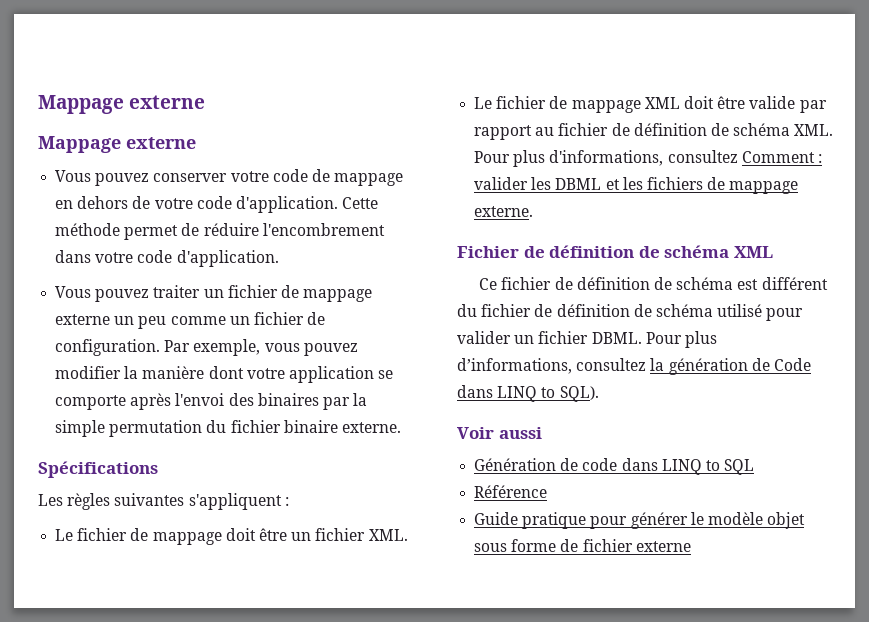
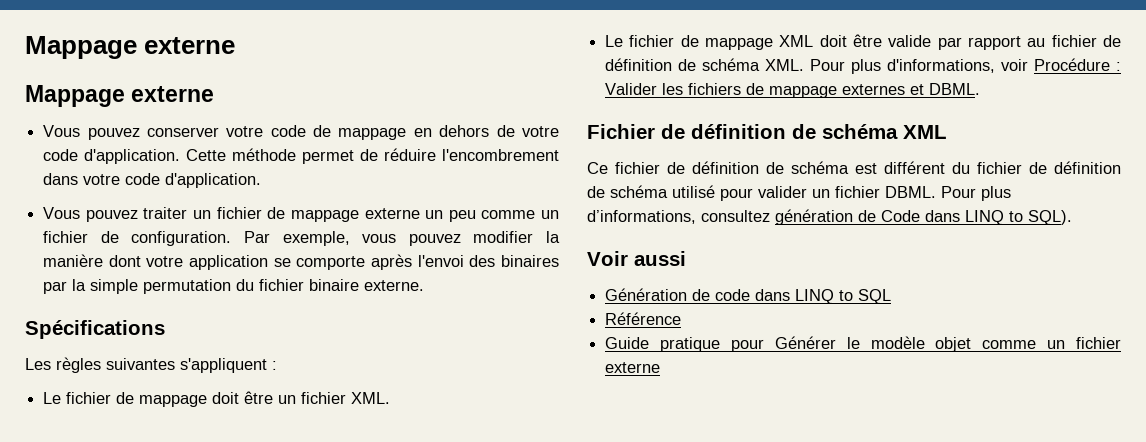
- Le fichier de mappage XML doit être valide par rapport au fichier de définition de schéma XML. Pour plus d'informations, consultez Comment : valider les DBML et les fichiers de mappage externe.
+ Le fichier de mappage XML doit être valide par rapport au fichier de définition de schéma XML. Pour plus d'informations, voir Procédure : Valider les fichiers de mappage externes et DBML.
- Pour plus d’informations, consultez la génération de Code dans LINQ to SQL).
+ Pour plus d’informations, consultez génération de Code dans LINQ to SQL).
- Guide pratique pour générer le modèle objet sous forme de fichier externe
+ Guide pratique pour Générer le modèle objet comme un fichier externe

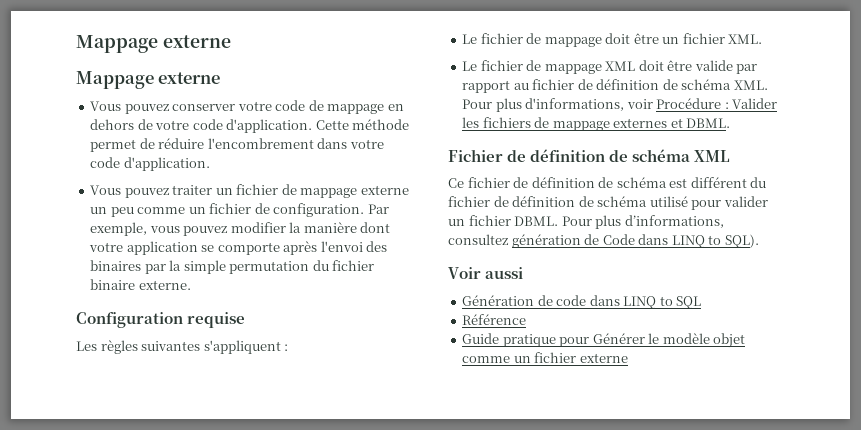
- Spécifications
+ Configuration requise

